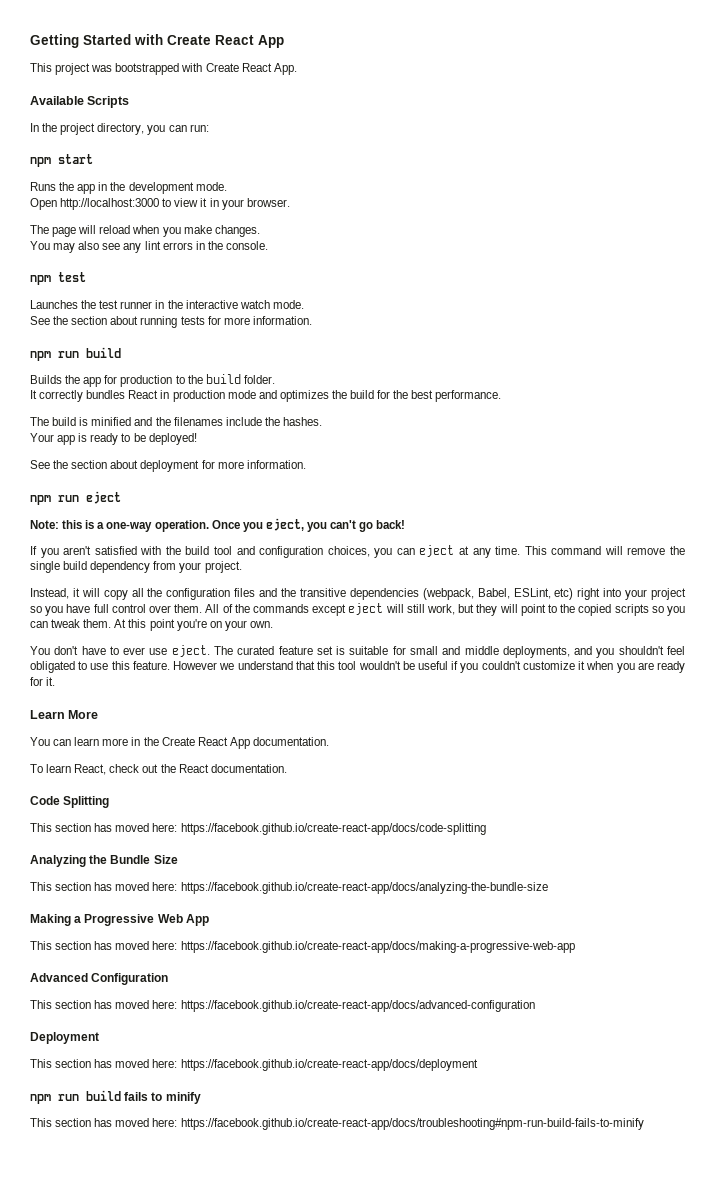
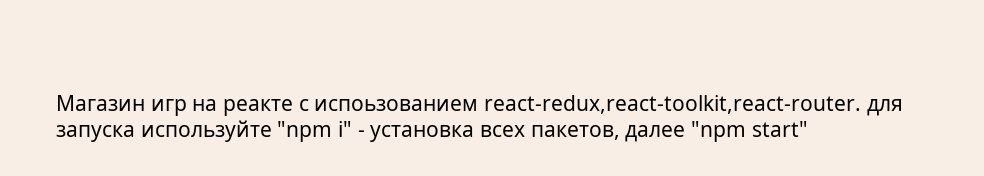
- Getting Started with Create React App
- This project was bootstrapped with Create React App.
- Available Scripts
- In the project directory, you can run:
- npm start
- Runs the app in the development mode.
- Open http://localhost:3000 to view it in your browser.
- The page will reload when you make changes.
- You may also see any lint errors in the console.
- npm test
- Launches the test runner in the interactive watch mode.
- See the section about running tests for more information.
- npm run build
- Builds the app for production to the build folder.
- It correctly bundles React in production mode and optimizes the build for the best performance.
- The build is minified and the filenames include the hashes.
- Your app is ready to be deployed!
- See the section about deployment for more information.
- npm run eject
- Note: this is a one-way operation. Once you eject, you can't go back!
- If you aren't satisfied with the build tool and configuration choices, you can eject at any time. This command will remove the single build dependency from your project.
- Instead, it will copy all the configuration files and the transitive dependencies (webpack, Babel, ESLint, etc) right into your project so you have full control over them. All of the commands except eject will still work, but they will point to the copied scripts so you can tweak them. At this point you're on your own.
- You don't have to ever use eject. The curated feature set is suitable for small and middle deployments, and you shouldn't feel obligated to use this feature. However we understand that this tool wouldn't be useful if you couldn't customize it when you are ready for it.
- Learn More
- You can learn more in the Create React App documentation.
- To learn React, check out the React documentation.
- Code Splitting
- This section has moved here: https://facebook.github.io/create-react-app/docs/code-splitting
- Analyzing the Bundle Size
- This section has moved here: https://facebook.github.io/create-react-app/docs/analyzing-the-bundle-size
- Making a Progressive Web App
- This section has moved here: https://facebook.github.io/create-react-app/docs/making-a-progressive-web-app
- Advanced Configuration
- This section has moved here: https://facebook.github.io/create-react-app/docs/advanced-configuration
- Deployment
- This section has moved here: https://facebook.github.io/create-react-app/docs/deployment
- npm run build fails to minify
- This section has moved here: https://facebook.github.io/create-react-app/docs/troubleshooting#npm-run-build-fails-to-minify
+ Магазин игр на реакте с испоьзованием react-redux,react-toolkit,react-router. для запуска используйте "npm i" - установка всех пакетов, далее "npm start"

